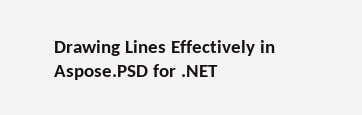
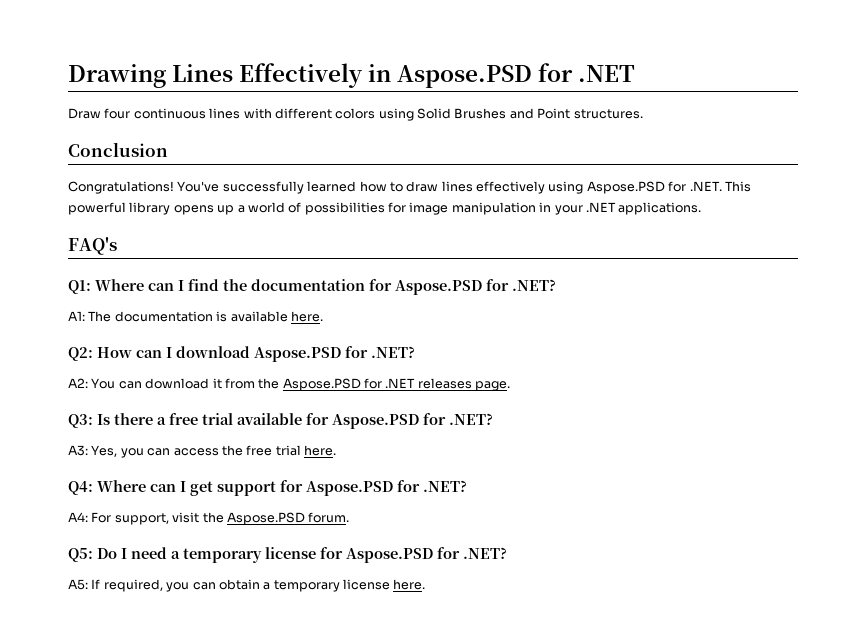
+ Draw four continuous lines with different colors using Solid Brushes and Point structures.
+ Conclusion
+ Congratulations! You've successfully learned how to draw lines effectively using Aspose.PSD for .NET. This powerful library opens up a world of possibilities for image manipulation in your .NET applications.
+ FAQ's
+ Q1: Where can I find the documentation for Aspose.PSD for .NET?
+ A1: The documentation is available here.
+ Q2: How can I download Aspose.PSD for .NET?
+ A2: You can download it from the Aspose.PSD for .NET releases page.
+ Q3: Is there a free trial available for Aspose.PSD for .NET?
+ A3: Yes, you can access the free trial here.
+ Q4: Where can I get support for Aspose.PSD for .NET?
+ A4: For support, visit the Aspose.PSD forum.
+ Q5: Do I need a temporary license for Aspose.PSD for .NET?
+ A5: If required, you can obtain a temporary license here.

